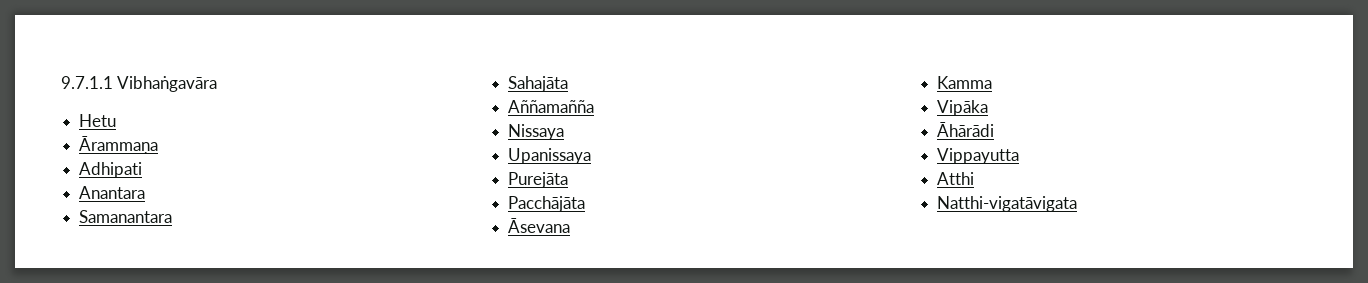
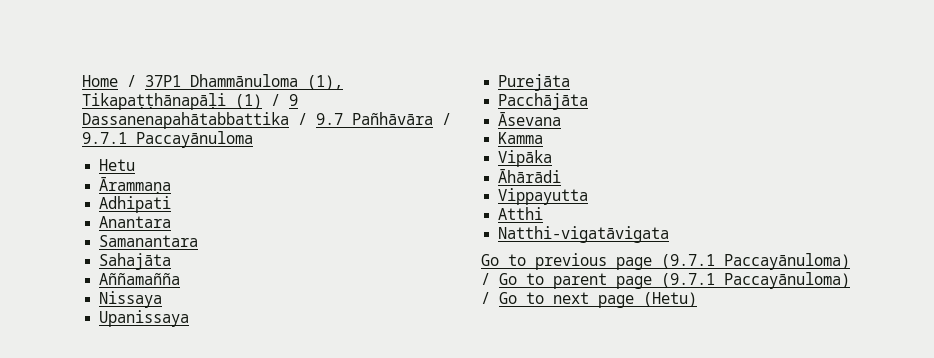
- 9.7.1.1 Vibhaṅgavāra
+ Home / 37P1 Dhammānuloma (1), Tikapaṭṭhānapāḷi (1) / 9 Dassanenapahātabbattika / 9.7 Pañhāvāra / 9.7.1 Paccayānuloma
+ Go to previous page (9.7.1 Paccayānuloma) / Go to parent page (9.7.1 Paccayānuloma) / Go to next page (Hetu)

